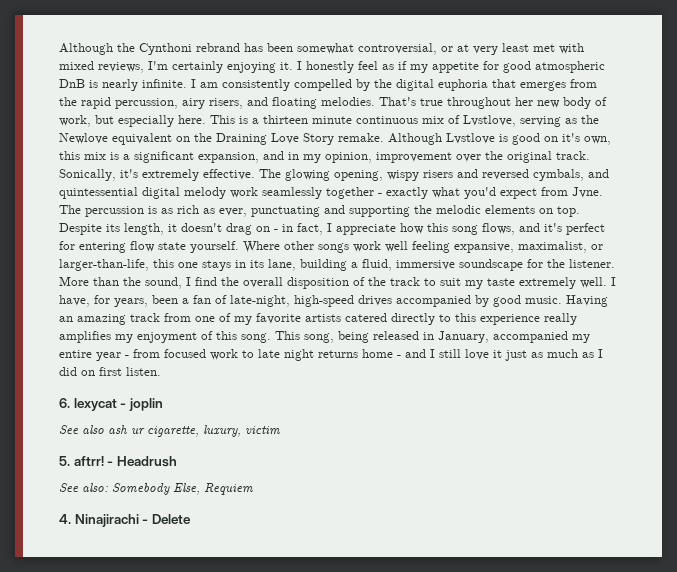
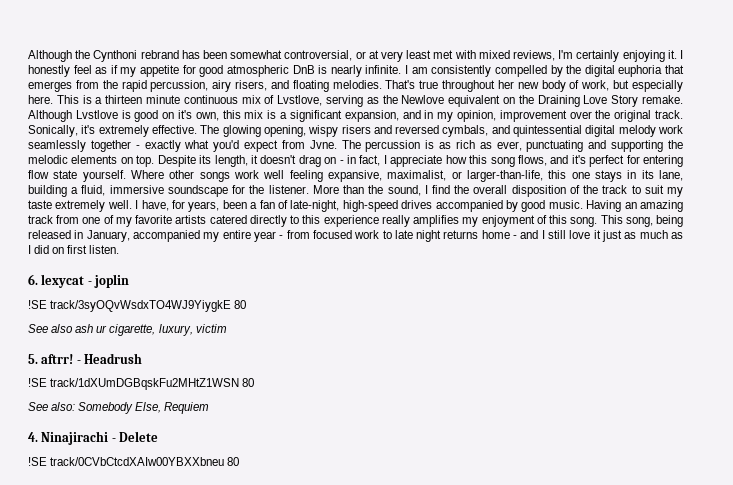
+ !SE track/3syOQvWsdxTO4WJ9YiygkE 80
+ !SE track/1dXUmDGBqskFu2MHtZ1WSN 80
+ !SE track/0CVbCtcdXAIw00YBXXbneu 80

